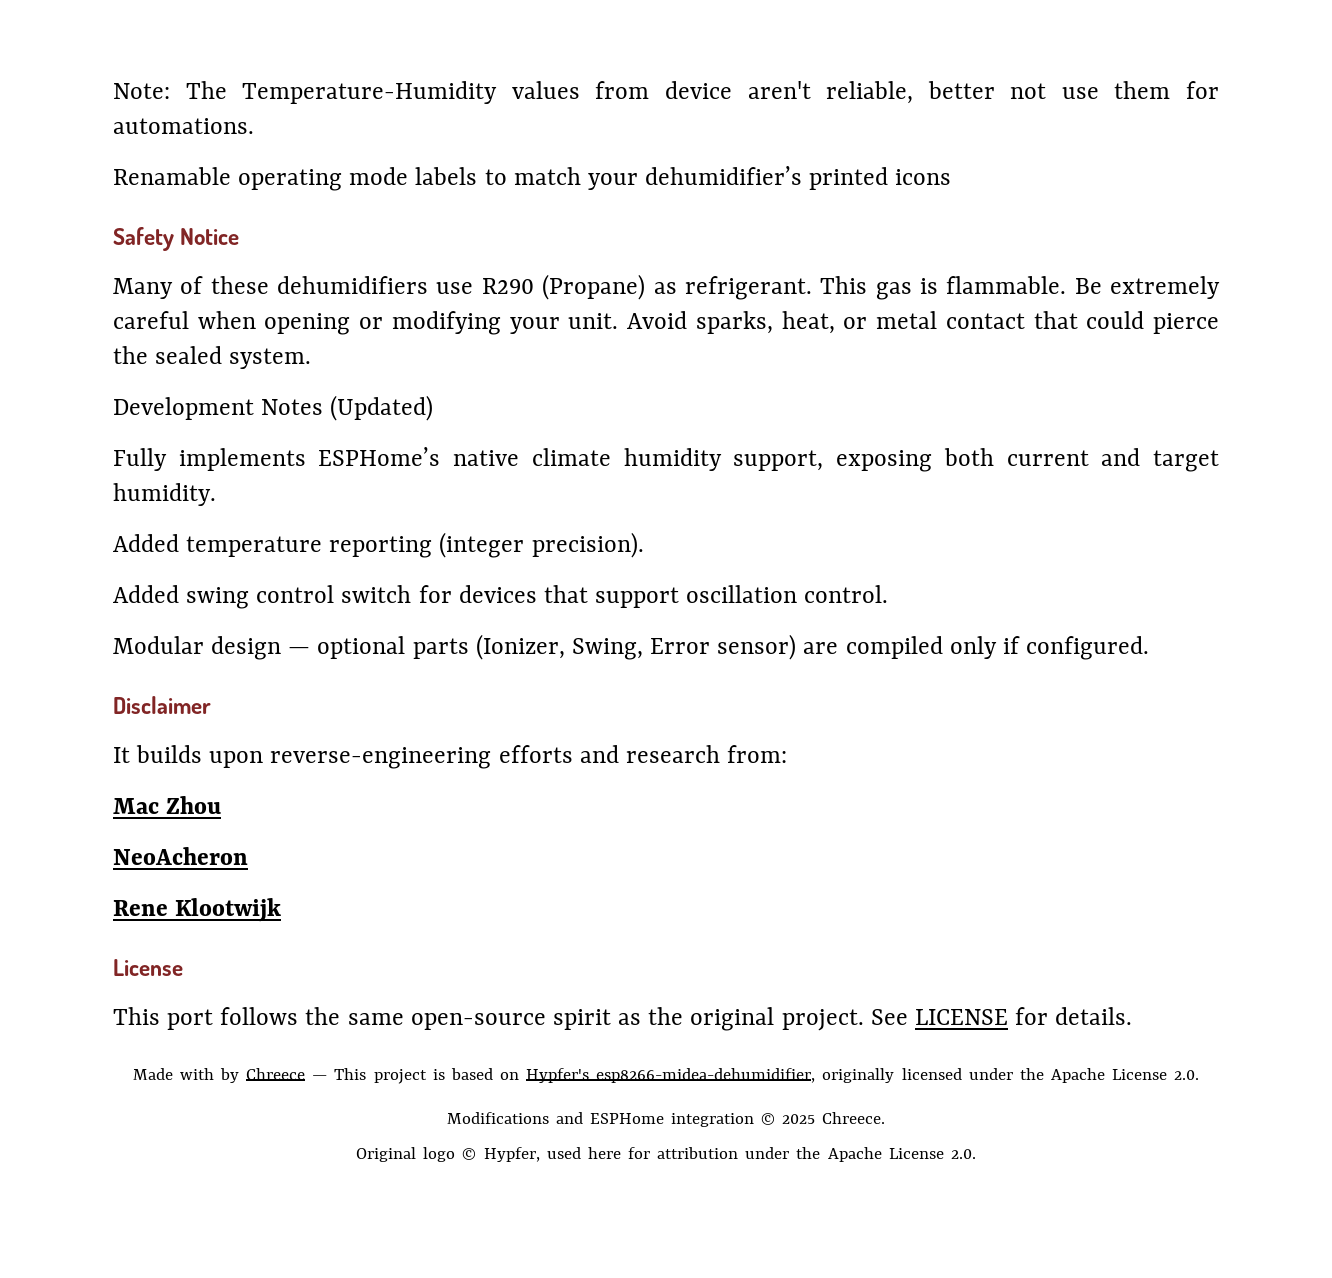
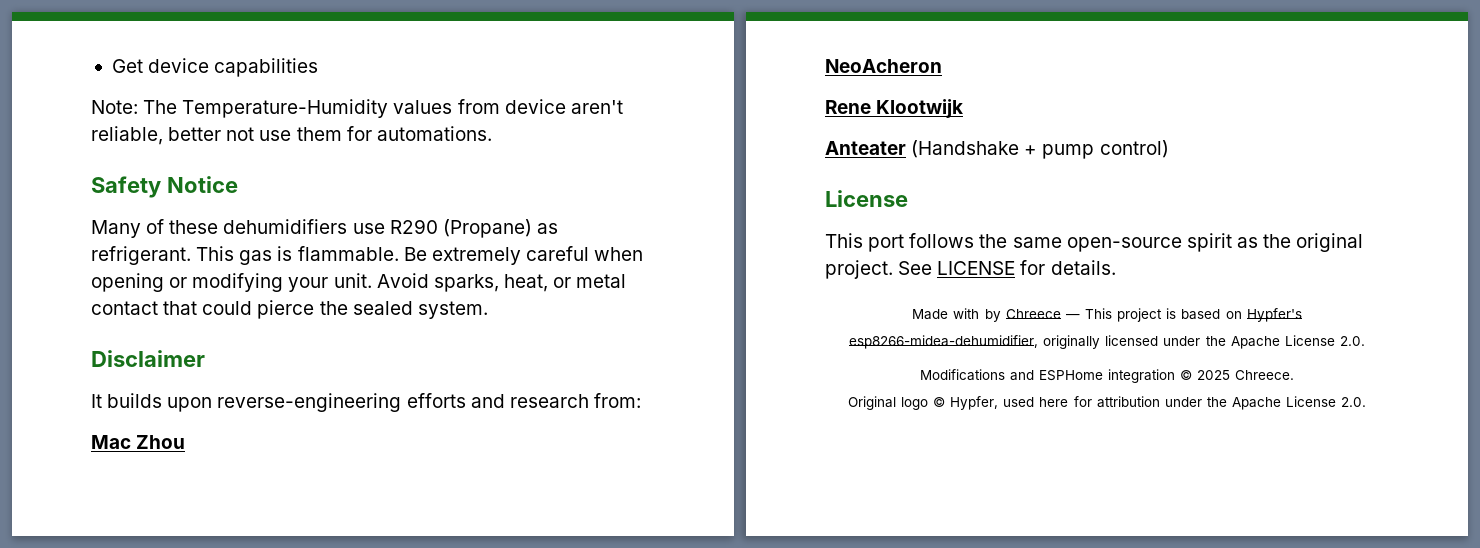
+ Get device capabilities
- Renamable operating mode labels to match your dehumidifier’s printed icons
- Development Notes (Updated)
- Fully implements ESPHome’s native climate humidity support, exposing both current and target humidity.
- Added temperature reporting (integer precision).
- Added swing control switch for devices that support oscillation control.
- Modular design — optional parts (Ionizer, Swing, Error sensor) are compiled only if configured.
+ Anteater (Handshake + pump control)

